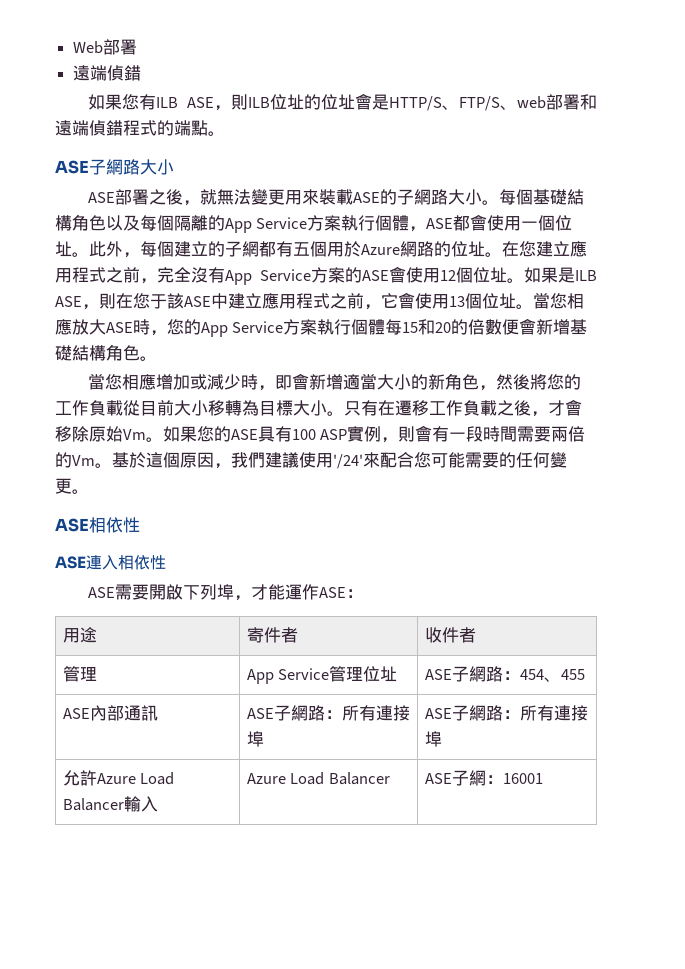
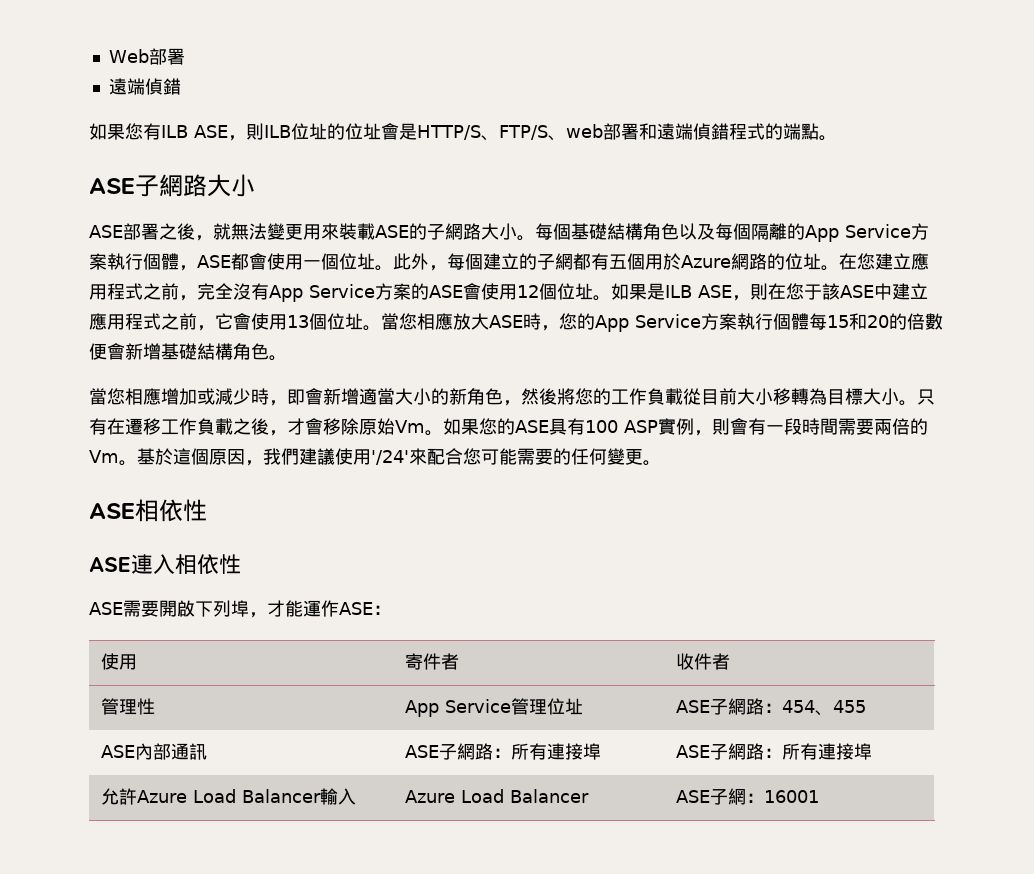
- 用途 | 寄件者 | 收件者
+ 使用 | 寄件者 | 收件者
- 管理 | App Service管理位址 | ASE子網路：454、455
+ 管理性 | App Service管理位址 | ASE子網路：454、455

